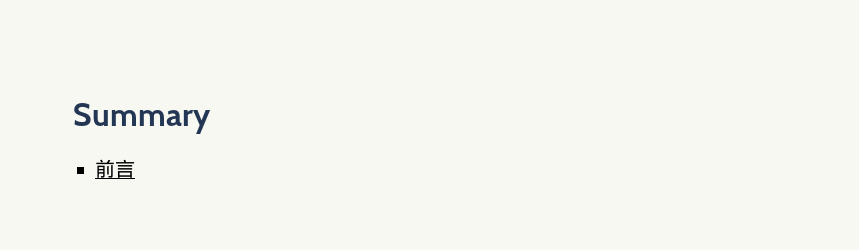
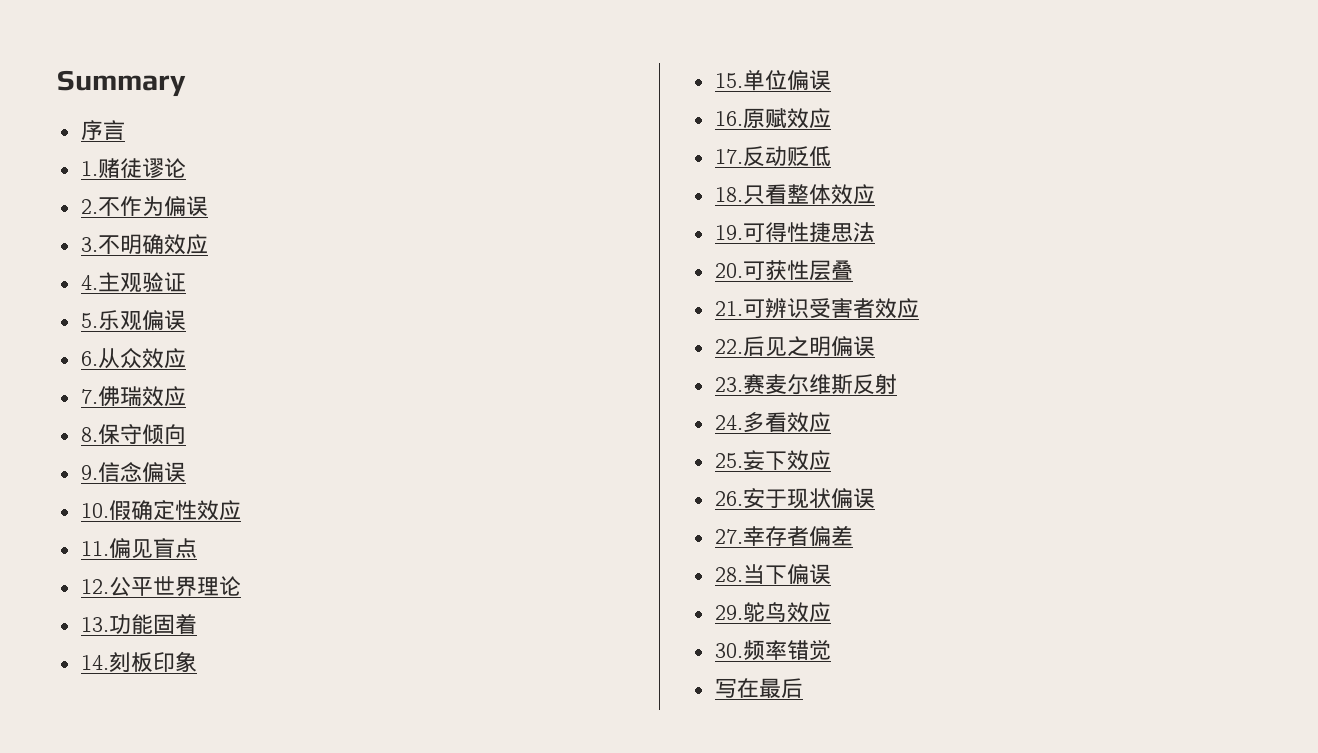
- 前言
+ 序言
+ 1.赌徒谬论
+ 2.不作为偏误
+ 3.不明确效应
+ 4.主观验证
+ 5.乐观偏误
+ 6.从众效应
+ 7.佛瑞效应
+ 8.保守倾向
+ 9.信念偏误
+ 10.假确定性效应
+ 11.偏见盲点
+ 12.公平世界理论
+ 13.功能固着
+ 14.刻板印象
+ 15.单位偏误
+ 16.原赋效应
+ 17.反动贬低
+ 18.只看整体效应
+ 19.可得性捷思法
+ 20.可获性层叠
+ 21.可辨识受害者效应
+ 22.后见之明偏误
+ 23.赛麦尔维斯反射
+ 24.多看效应
+ 25.妄下效应
+ 26.安于现状偏误
+ 27.幸存者偏差
+ 28.当下偏误
+ 29.鸵鸟效应
+ 30.频率错觉
+ 写在最后

